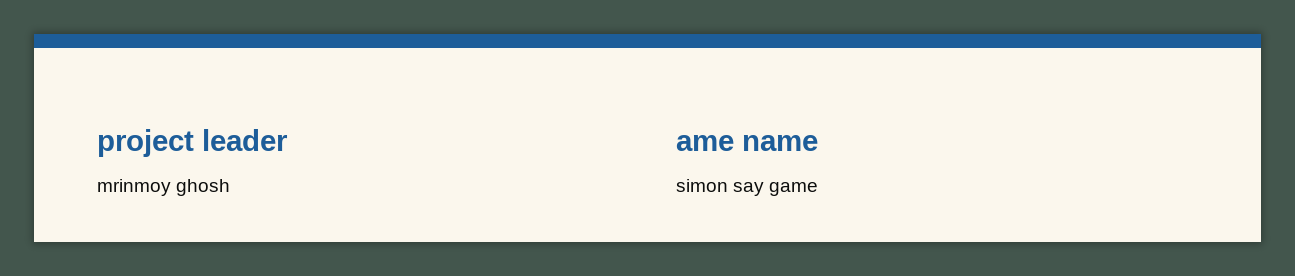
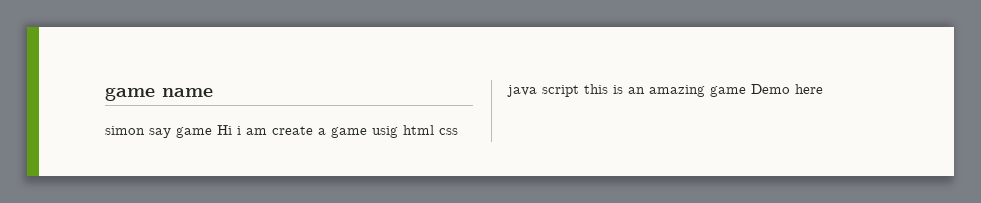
- project leader
- mrinmoy ghosh
- ame name
+ game name
- simon say game
+ simon say game Hi i am create a game usig html css java script this is an amazing game Demo here

